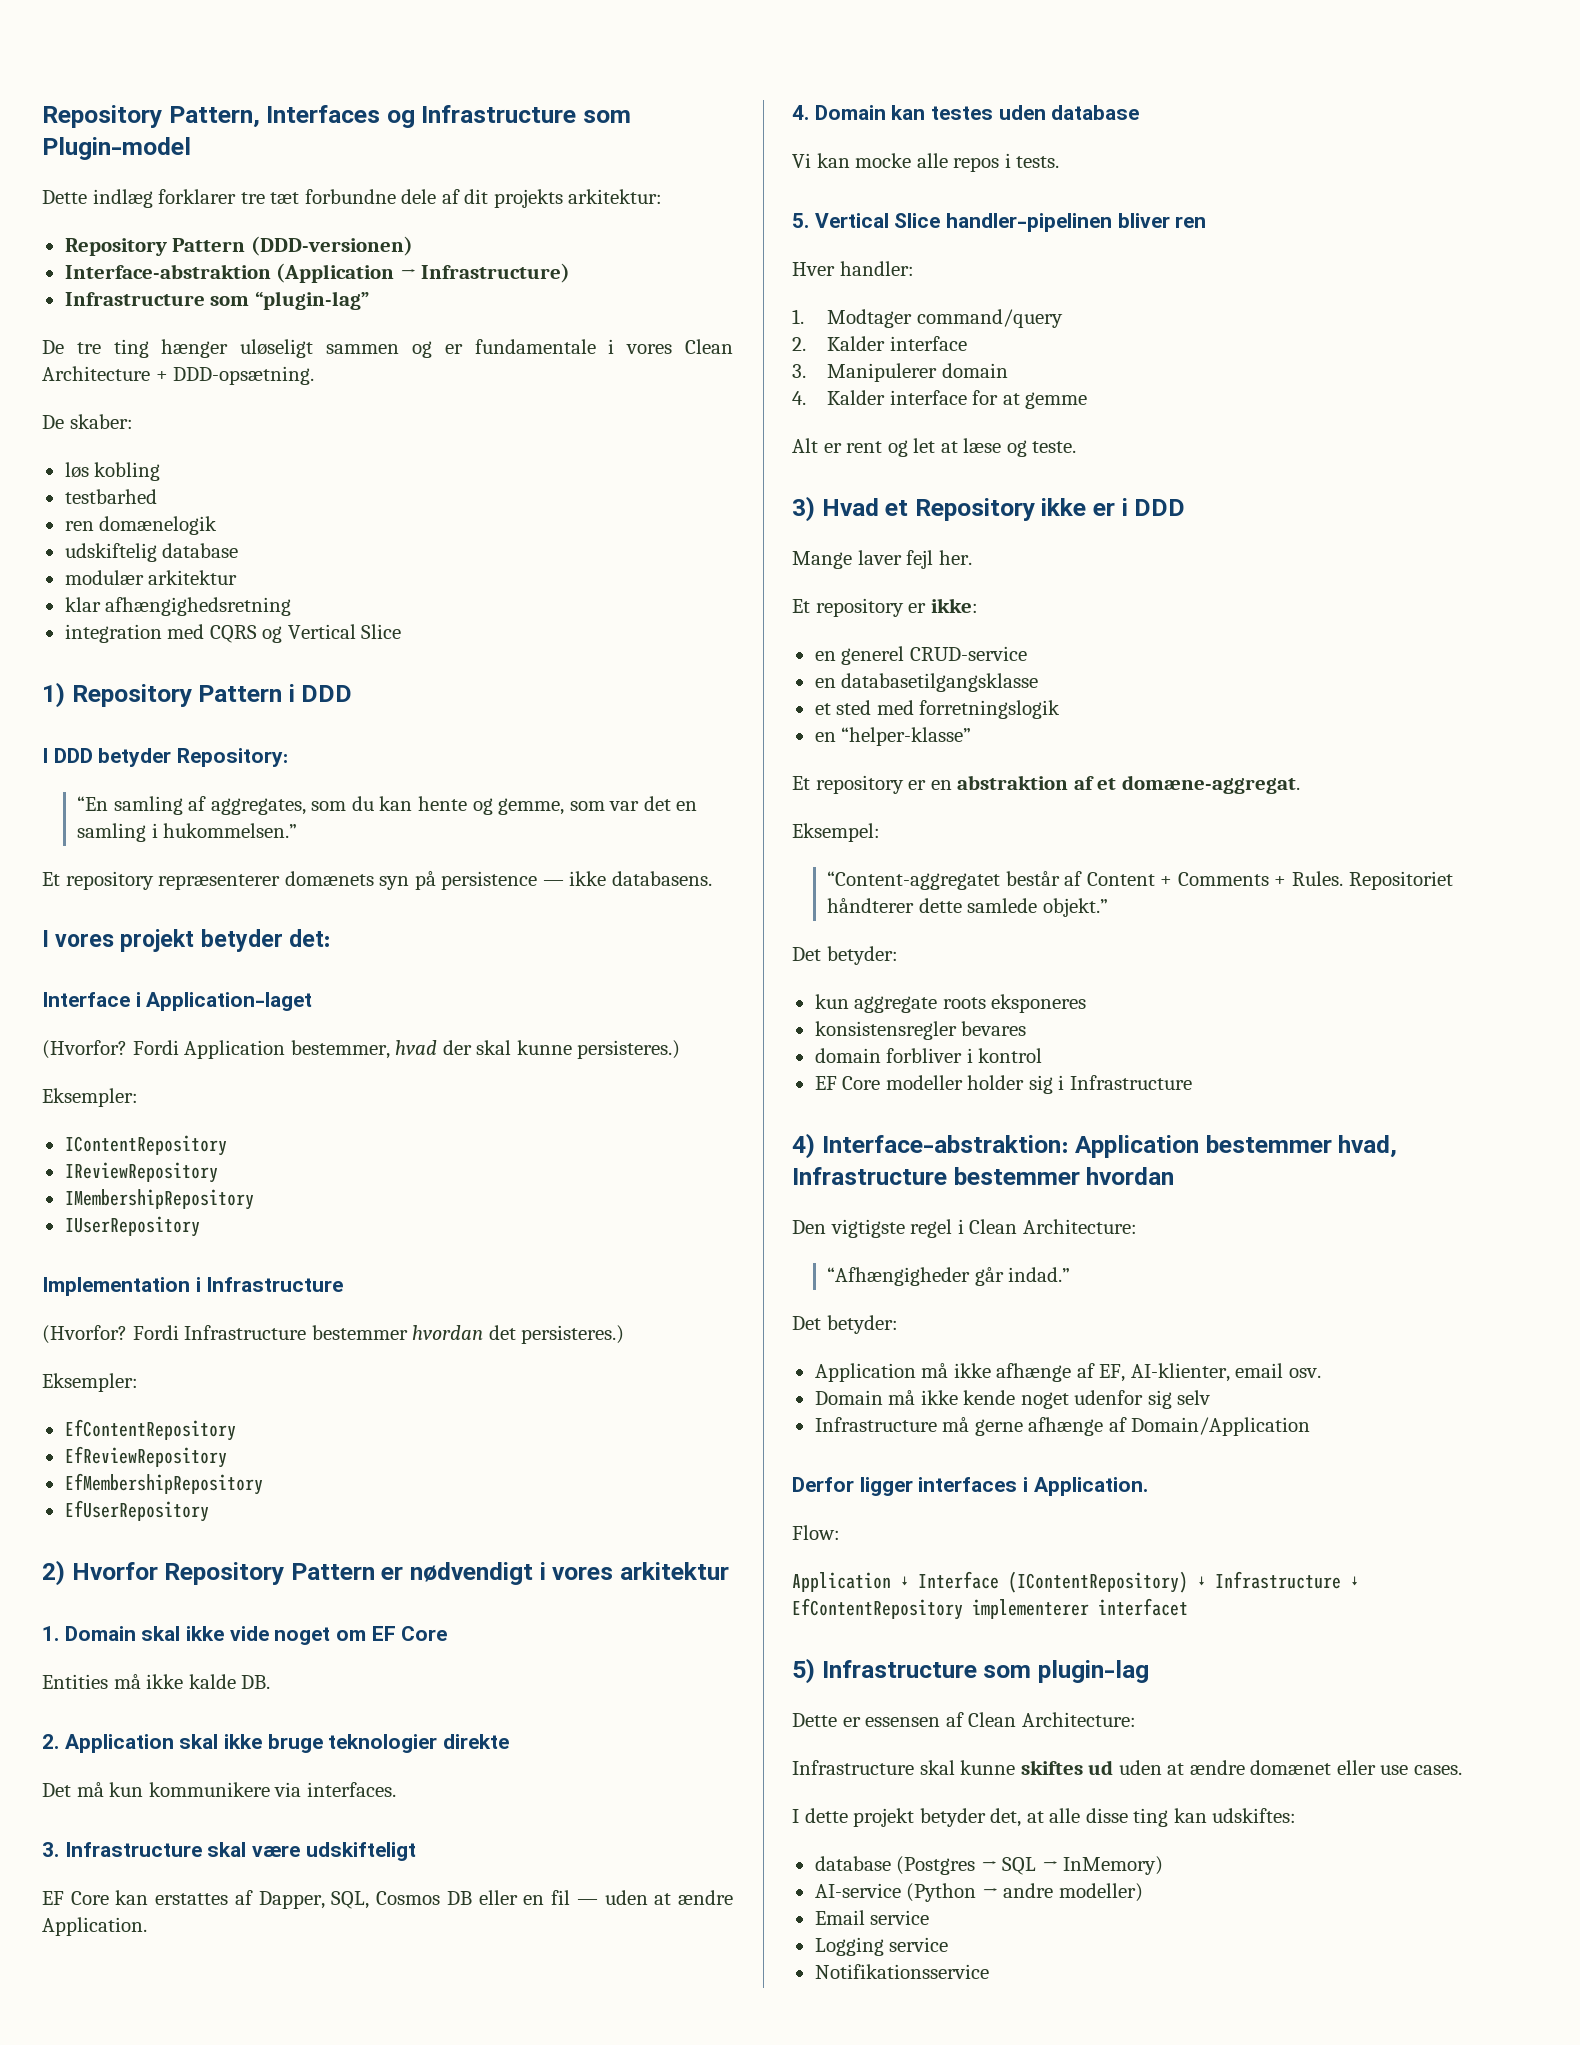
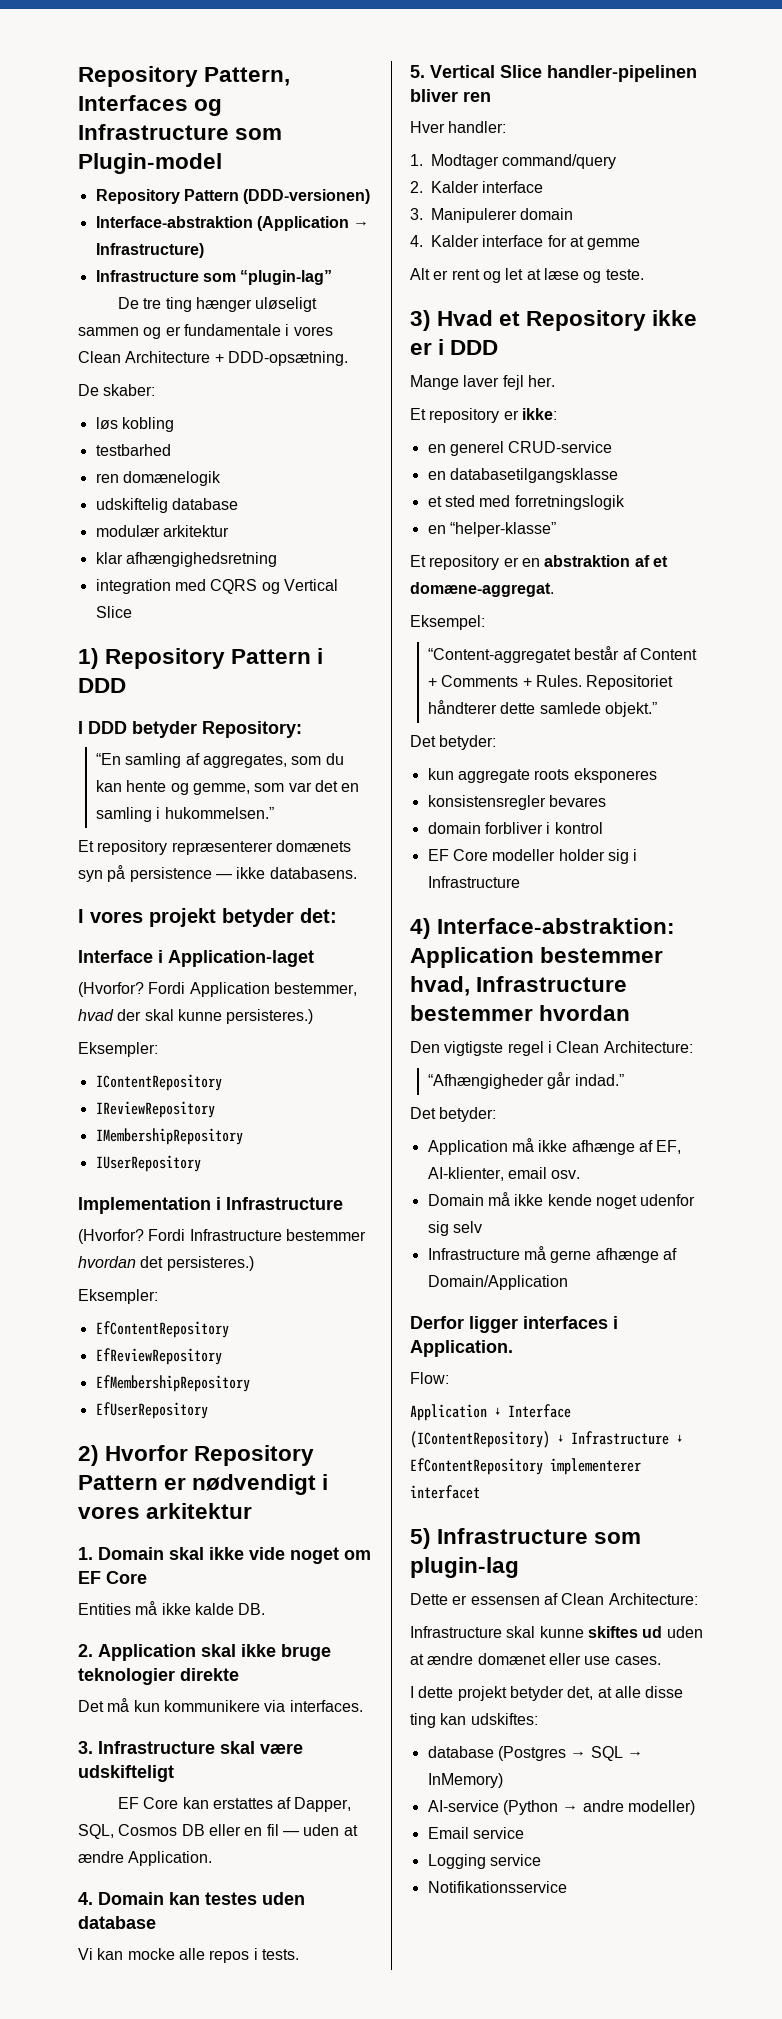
- Dette indlæg forklarer tre tæt forbundne dele af dit projekts arkitektur:

